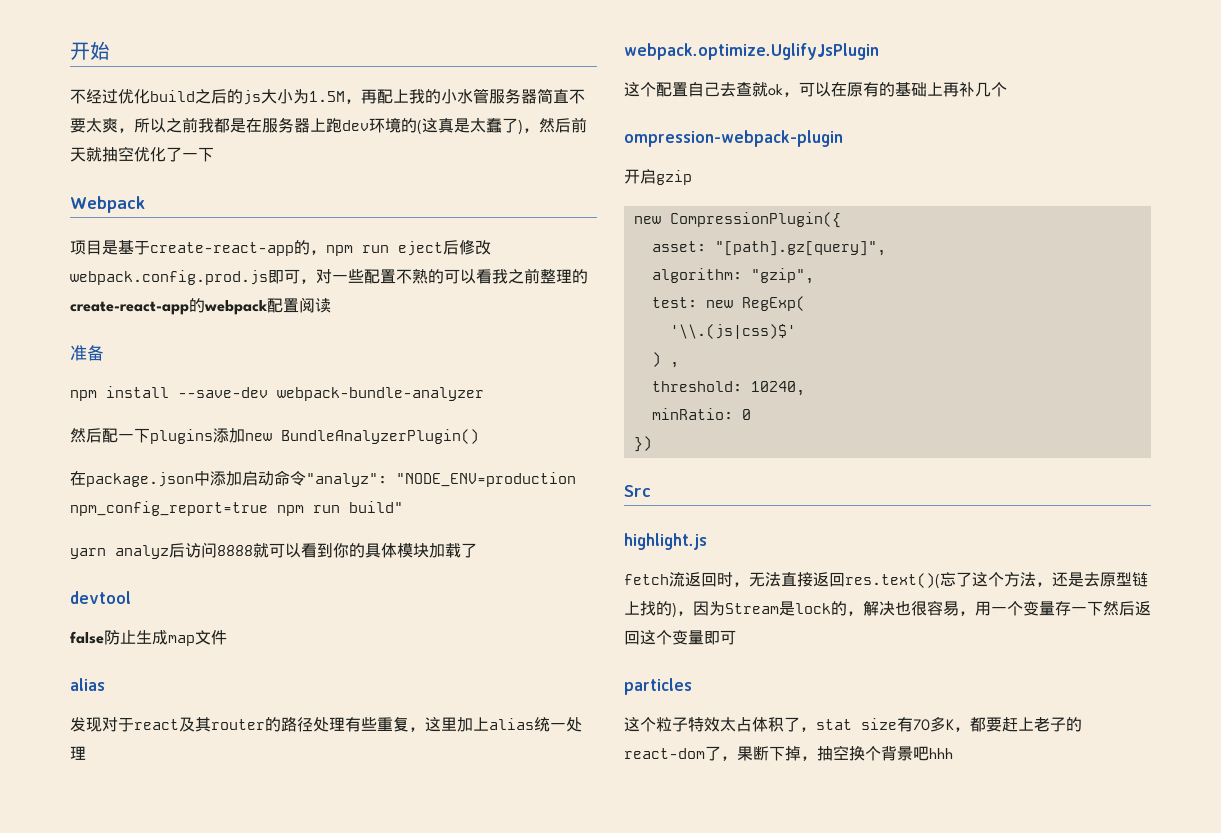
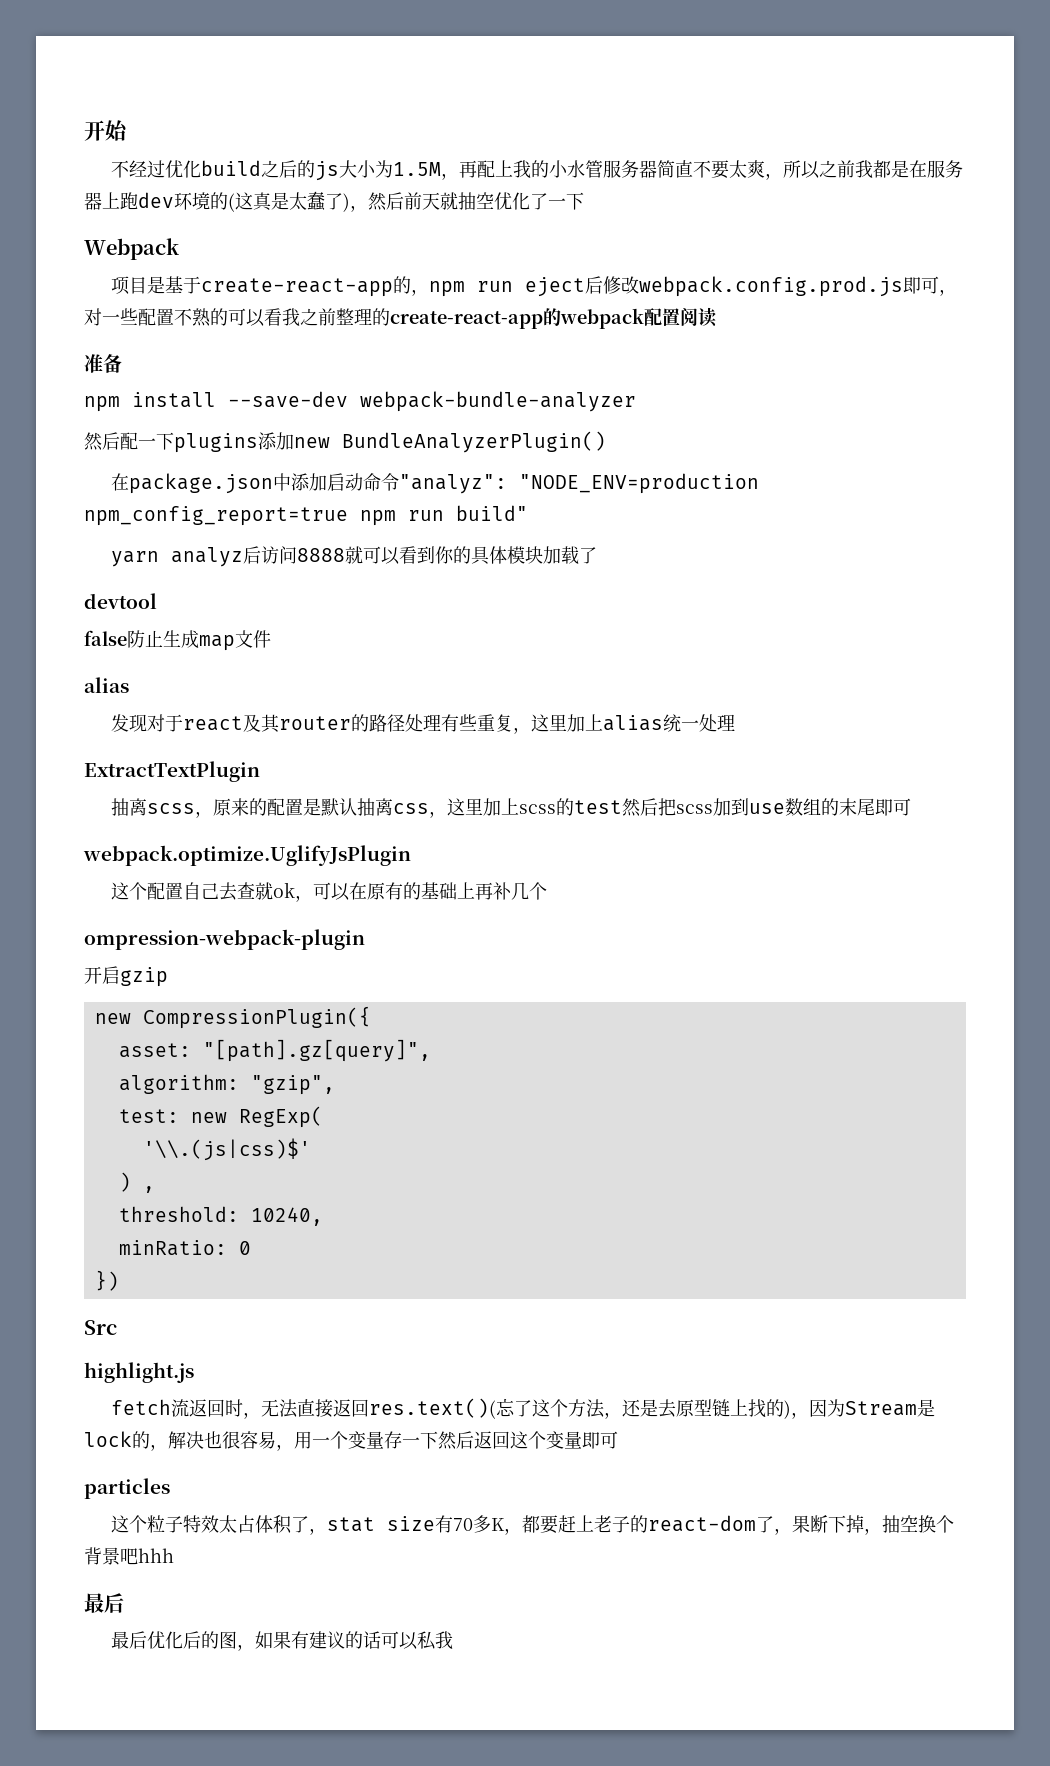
+ ExtractTextPlugin
+ 抽离scss，原来的配置是默认抽离css，这里加上scss的test然后把scss加到use数组的末尾即可
  这个粒子特效太占体积了，stat size有70多K，都要赶上老子的react-dom了，果断下掉，抽空换个背景吧hhh
+ 最后
+ 最后优化后的图，如果有建议的话可以私我

